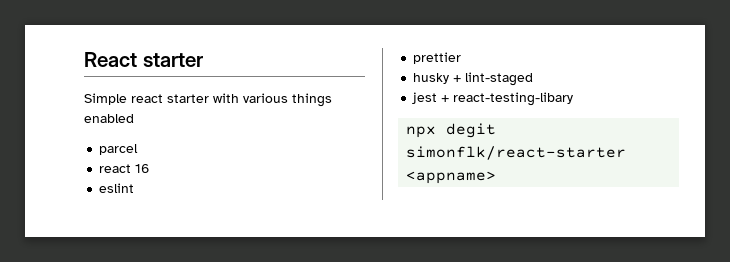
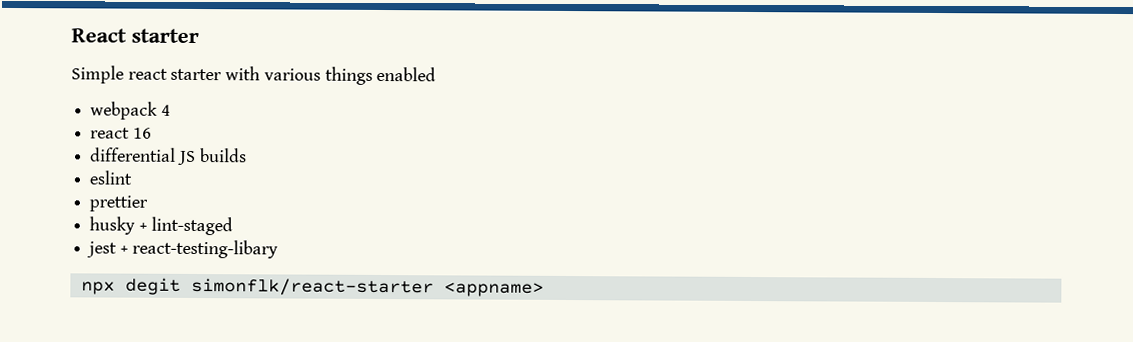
- parcel
+ webpack 4
+ differential JS builds

